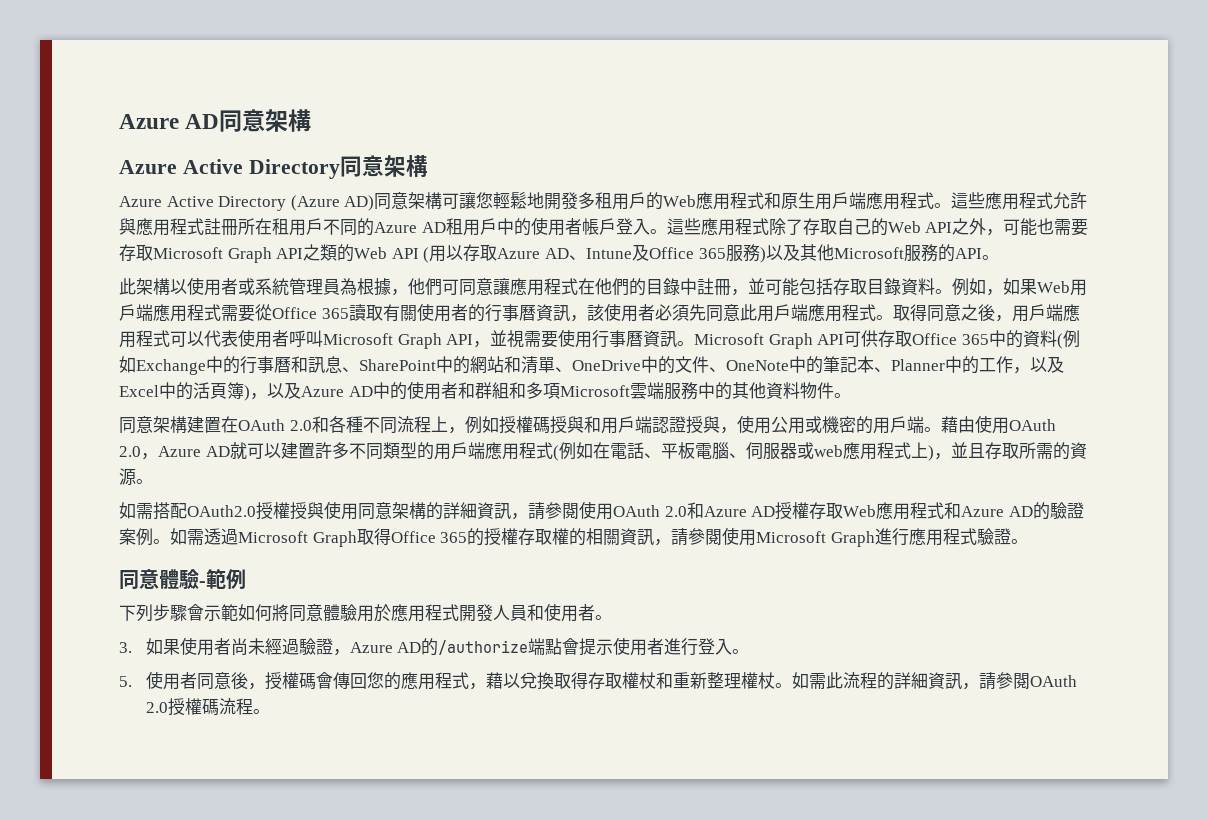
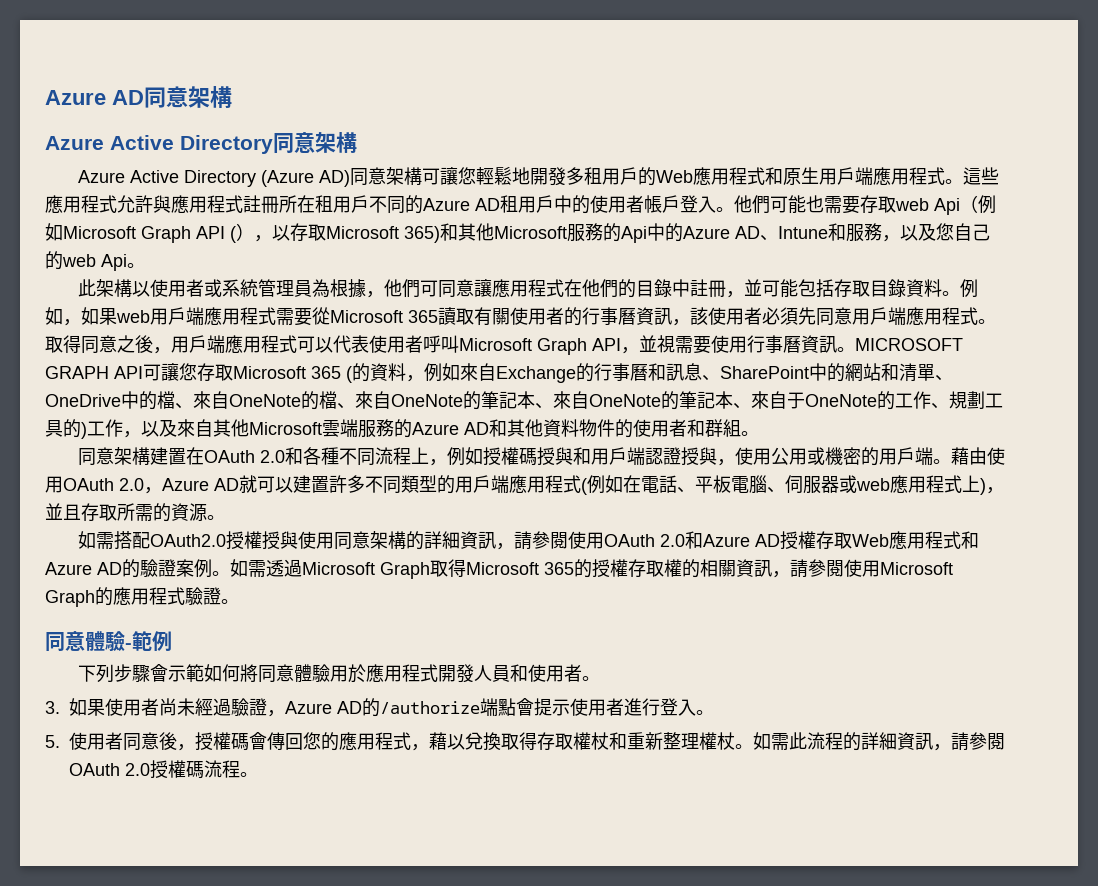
- 這些應用程式除了存取自己的Web API之外，可能也需要存取Microsoft Graph API之類的Web API (用以存取Azure AD、Intune及Office 365服務)以及其他Microsoft服務的API。
+ 他們可能也需要存取web Api（例如Microsoft Graph API (），以存取Microsoft 365)和其他Microsoft服務的Api中的Azure AD、Intune和服務，以及您自己的web Api。
- 例如，如果Web用戶端應用程式需要從Office 365讀取有關使用者的行事曆資訊，該使用者必須先同意此用戶端應用程式。
+ 例如，如果web用戶端應用程式需要從Microsoft 365讀取有關使用者的行事曆資訊，該使用者必須先同意用戶端應用程式。
- Microsoft Graph API可供存取Office 365中的資料(例如Exchange中的行事曆和訊息、SharePoint中的網站和清單、OneDrive中的文件、OneNote中的筆記本、Planner中的工作，以及Excel中的活頁簿)，以及Azure AD中的使用者和群組和多項Microsoft雲端服務中的其他資料物件。
+ MICROSOFT GRAPH API可讓您存取Microsoft 365 (的資料，例如來自Exchange的行事曆和訊息、SharePoint中的網站和清單、OneDrive中的檔、來自OneNote的檔、來自OneNote的筆記本、來自OneNote的筆記本、來自于OneNote的工作、規劃工具的)工作，以及來自其他Microsoft雲端服務的Azure AD和其他資料物件的使用者和群組。
- 如需透過Microsoft Graph取得Office 365的授權存取權的相關資訊，請參閱使用Microsoft Graph進行應用程式驗證。
+ 如需透過Microsoft Graph取得Microsoft 365的授權存取權的相關資訊，請參閱使用Microsoft Graph的應用程式驗證。

